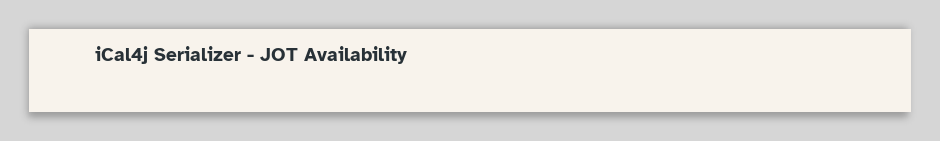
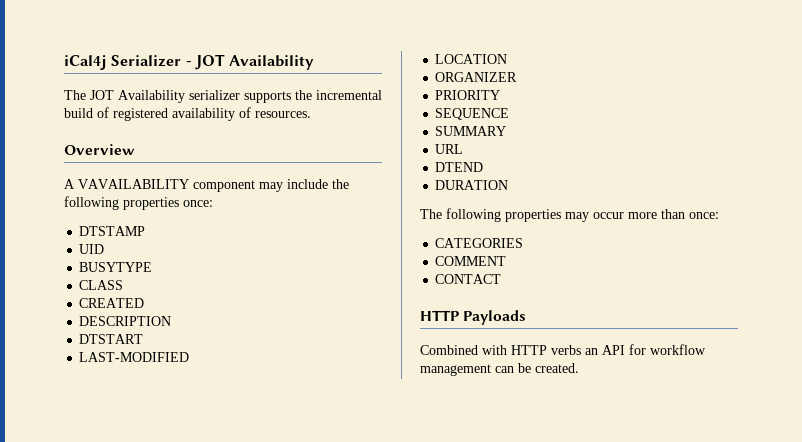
+ The JOT Availability serializer supports the incremental build of registered availability of resources.
+ Overview
+ A VAVAILABILITY component may include the following properties once:
+ DTSTAMP
+ UID
+ BUSYTYPE
+ CLASS
+ CREATED
+ DESCRIPTION
+ DTSTART
+ LAST-MODIFIED
+ LOCATION
+ ORGANIZER
+ PRIORITY
+ SEQUENCE
+ SUMMARY
+ URL
+ DTEND
+ DURATION
+ The following properties may occur more than once:
+ CATEGORIES
+ COMMENT
+ CONTACT
+ HTTP Payloads
+ Combined with HTTP verbs an API for workflow management can be created.

